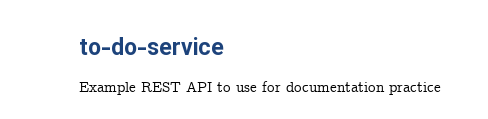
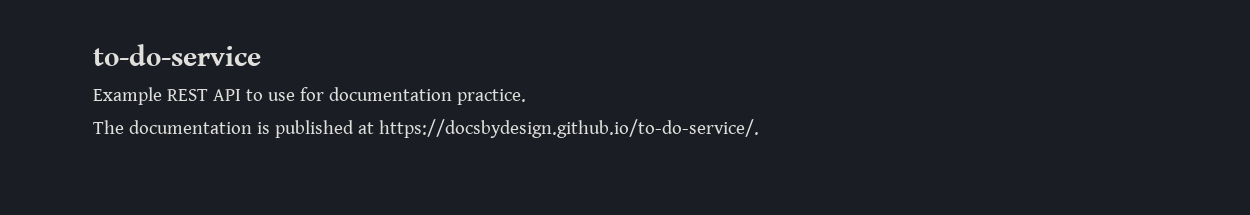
- Example REST API to use for documentation practice
+ Example REST API to use for documentation practice.
+ The documentation is published at https://docsbydesign.github.io/to-do-service/.

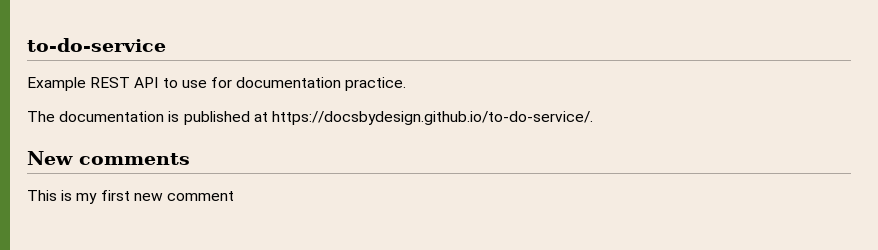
+ New comments
+ This is my first new comment

